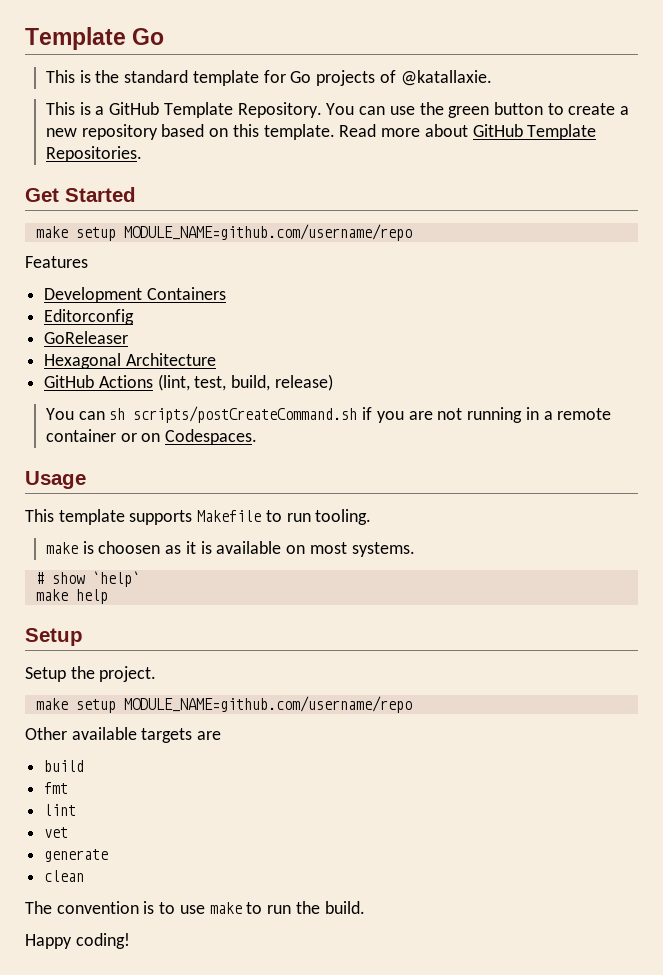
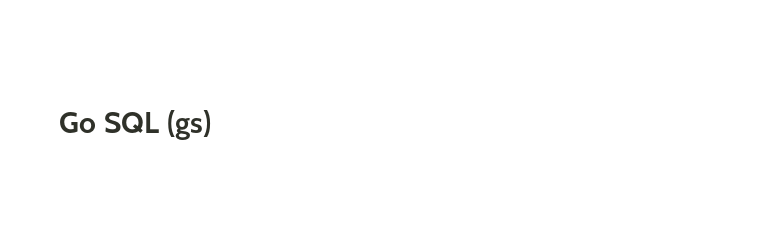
- Template Go
- This is the standard template for Go projects of @katallaxie.
- This is a GitHub Template Repository. You can use the green button to create a new repository based on this template. Read more about GitHub Template Repositories.
- Get Started
- make setup MODULE_NAME=github.com/username/repo
- Features
- Development Containers
- Editorconfig
- GoReleaser
- Hexagonal Architecture
- GitHub Actions (lint, test, build, release)
- You can sh scripts/postCreateCommand.sh if you are not running in a remote container or on Codespaces.
- Usage
- This template supports Makefile to run tooling.
- make is choosen as it is available on most systems.
- # show `help`
- make help
- Setup
- Setup the project.
- make setup MODULE_NAME=github.com/username/repo
- Other available targets are
- build
- fmt
- lint
- vet
- generate
- clean
- The convention is to use make to run the build.
- Happy coding!
+ Go SQL (gs)

